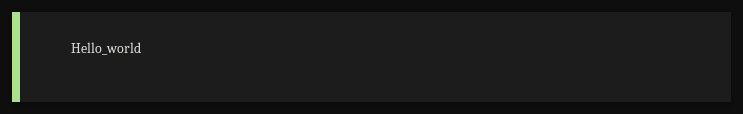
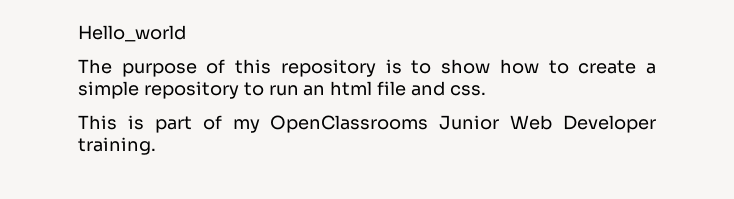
+ The purpose of this repository is to show how to create a simple repository to run an html file and css.
+ This is part of my OpenClassrooms Junior Web Developer training.

